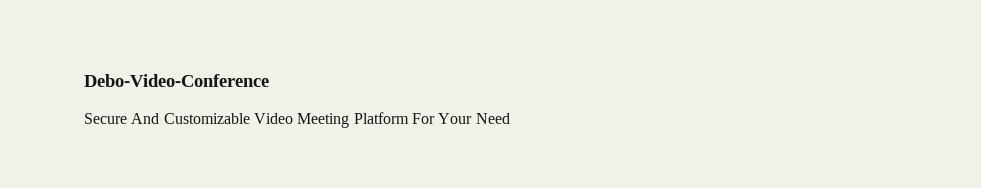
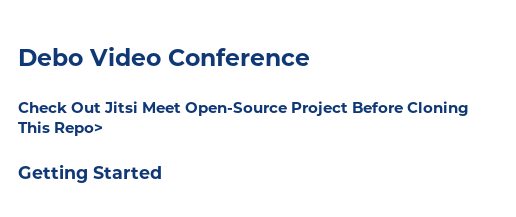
- Debo-Video-Conference
- Secure And Customizable Video Meeting Platform For Your Need
+ Debo Video Conference
+ Check Out Jitsi Meet Open-Source Project Before Cloning This Repo>
+ Getting Started

